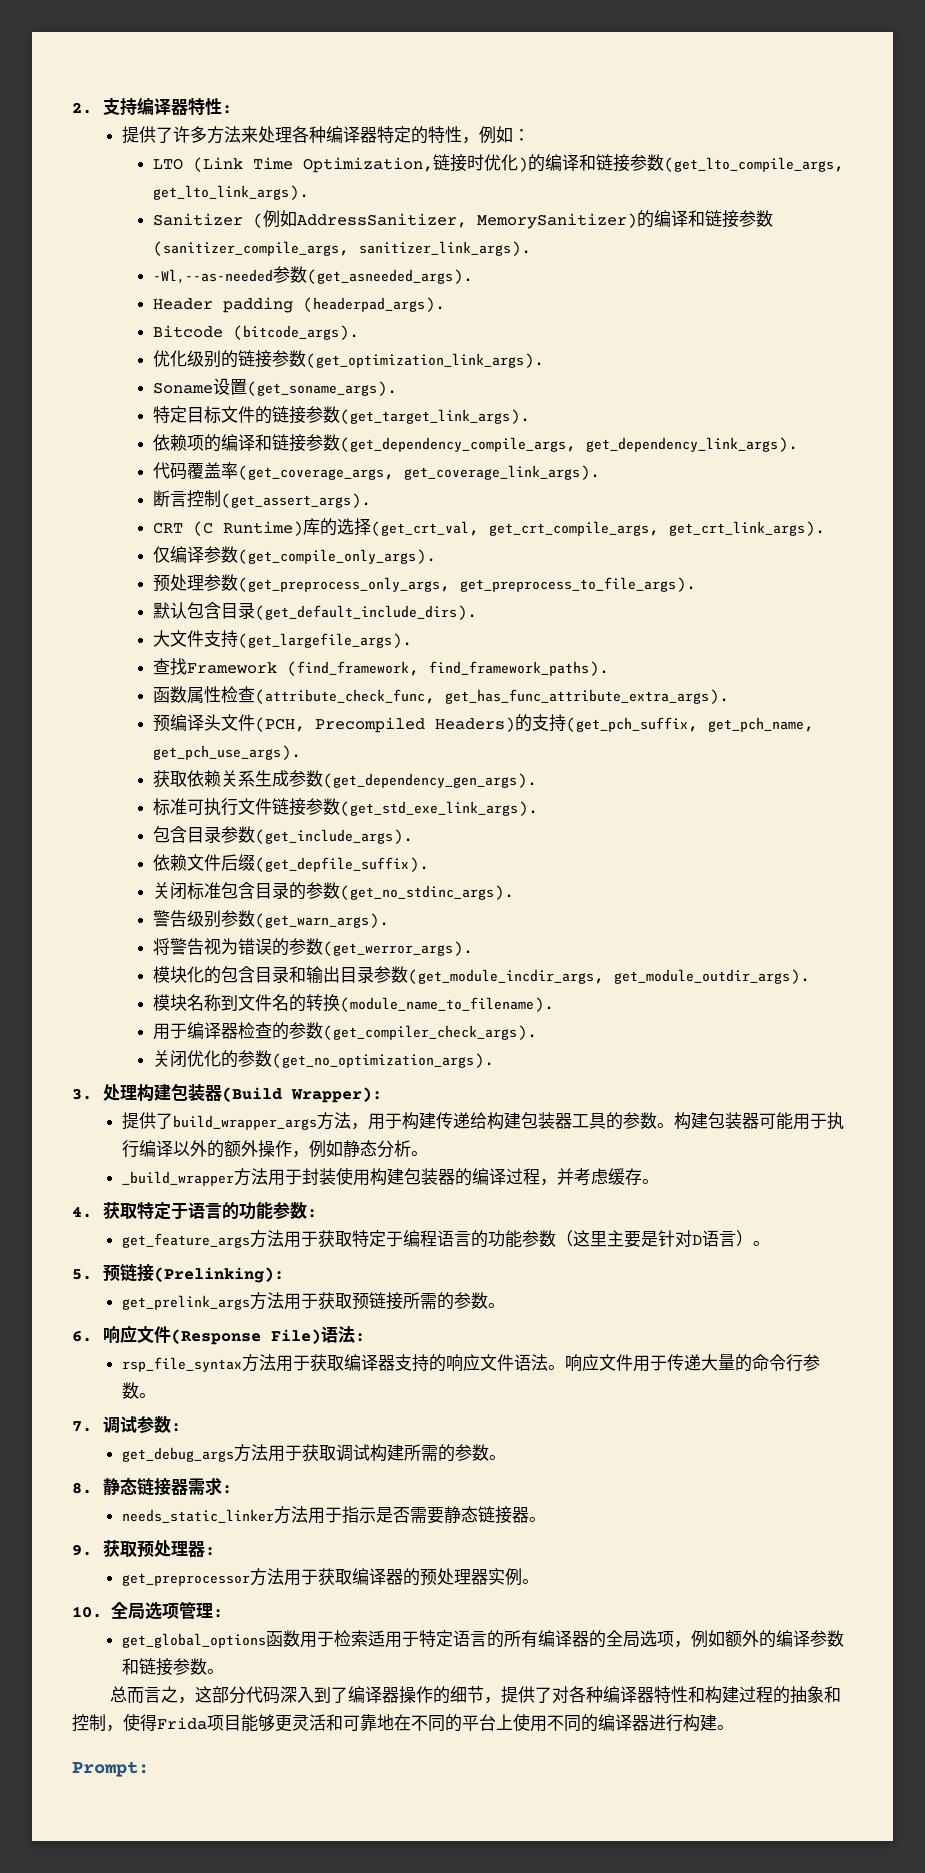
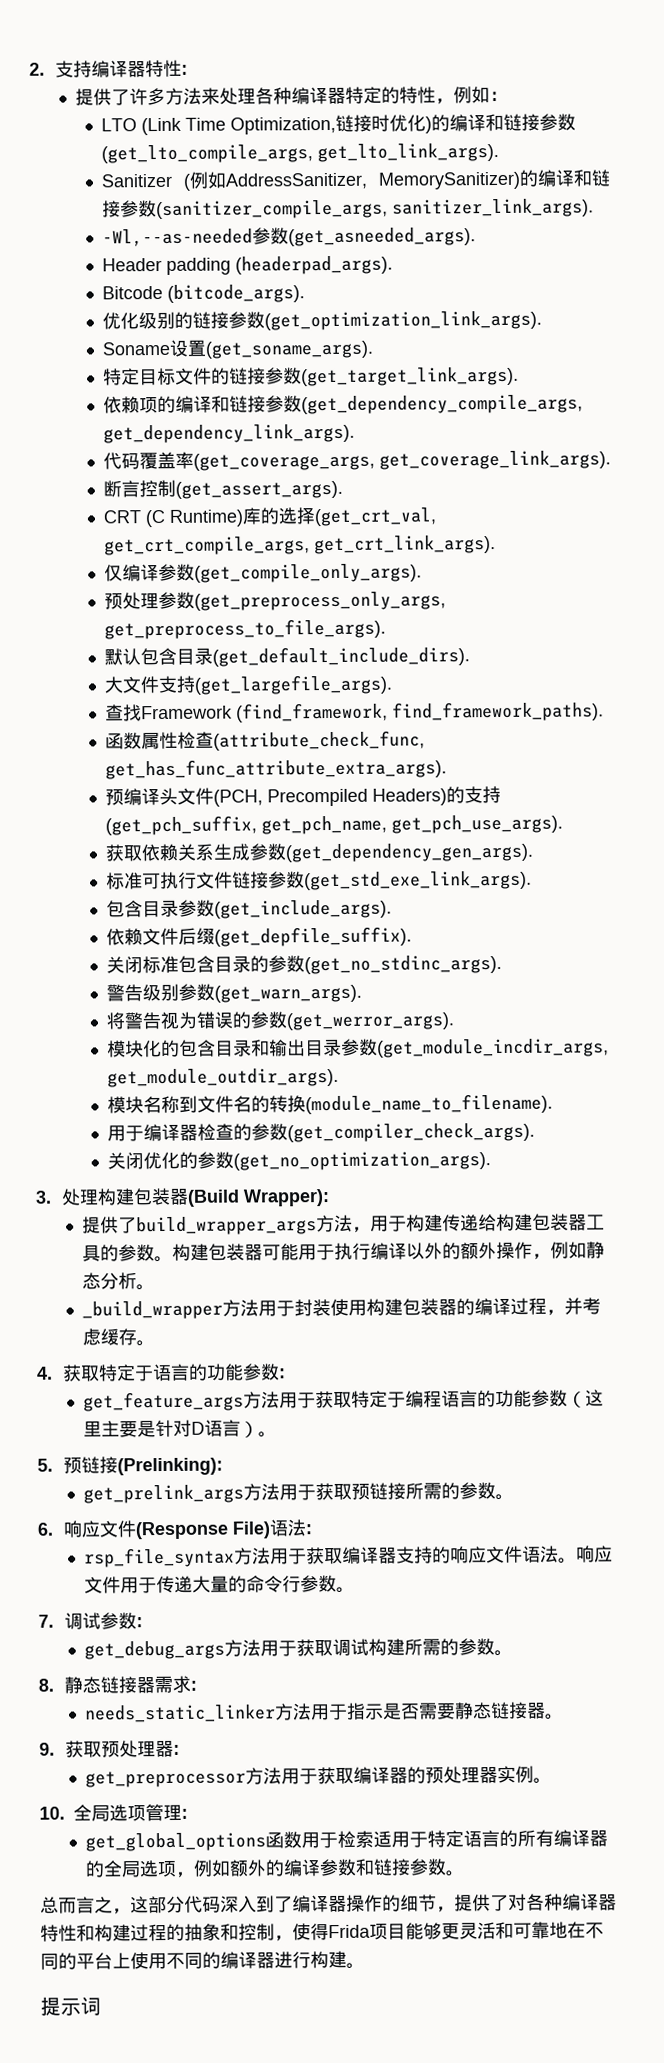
- Prompt:
+ 提示词

